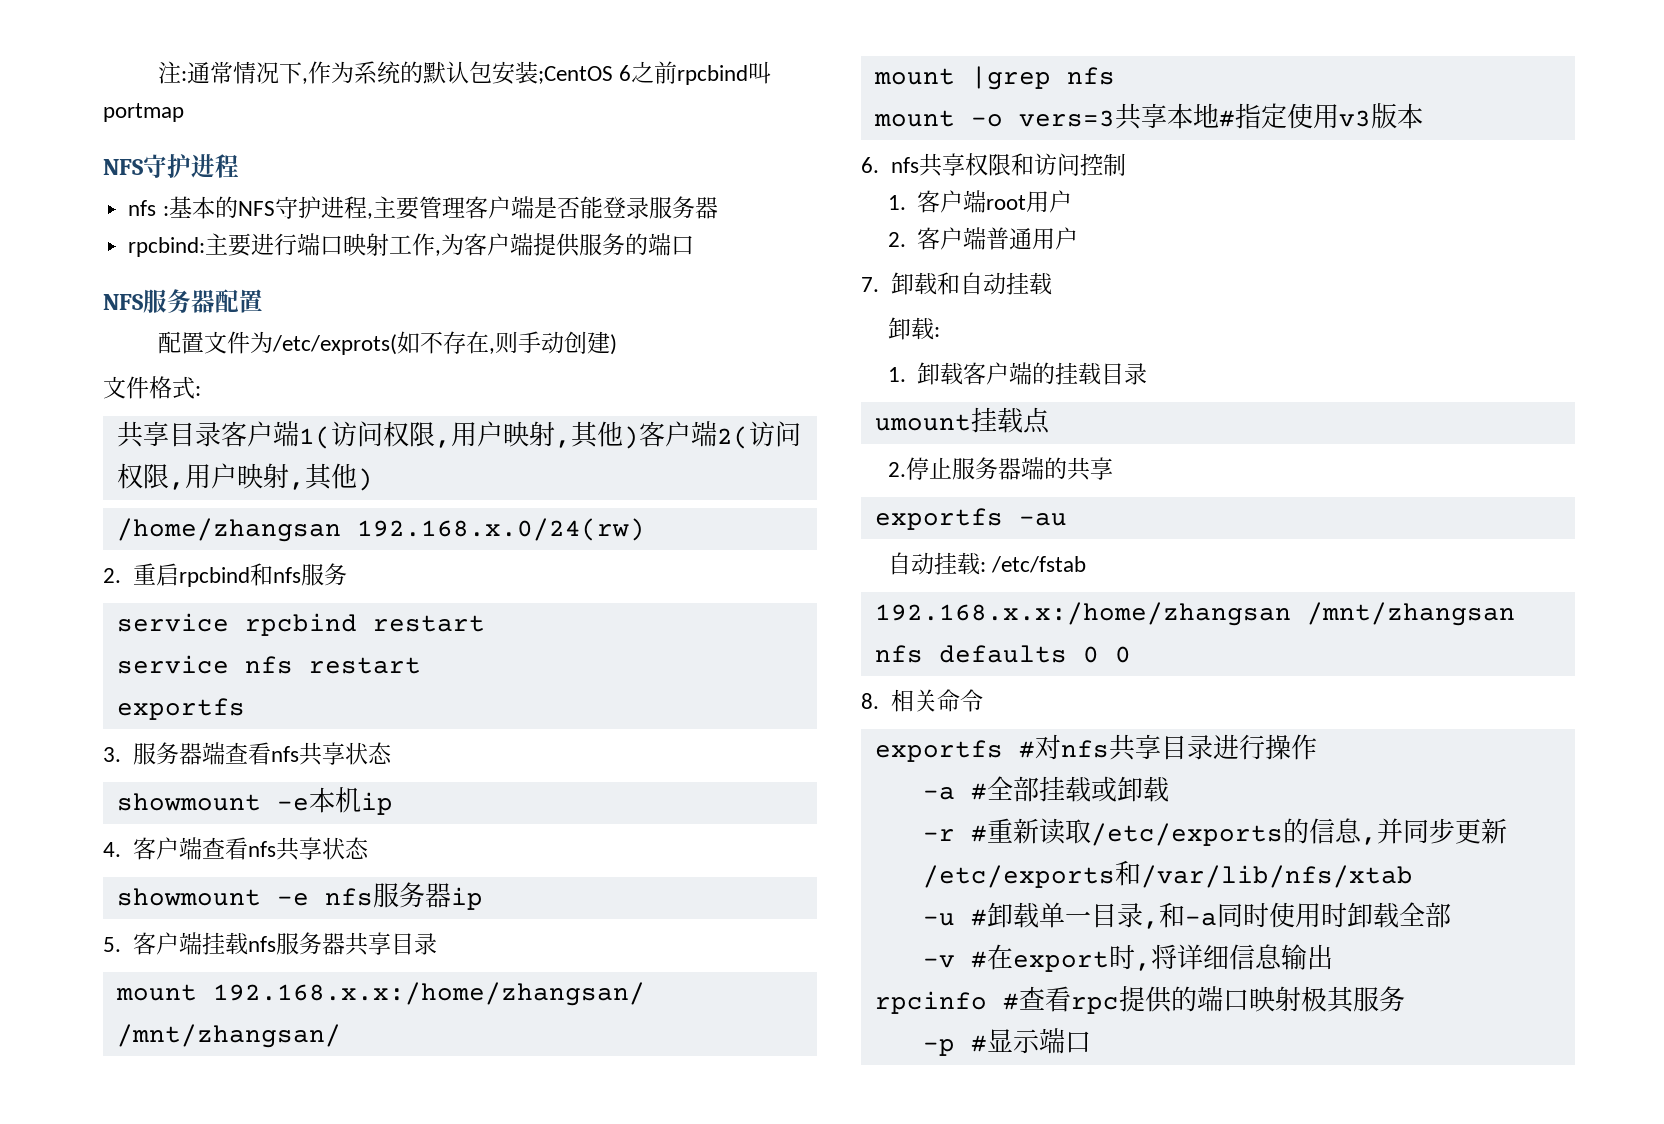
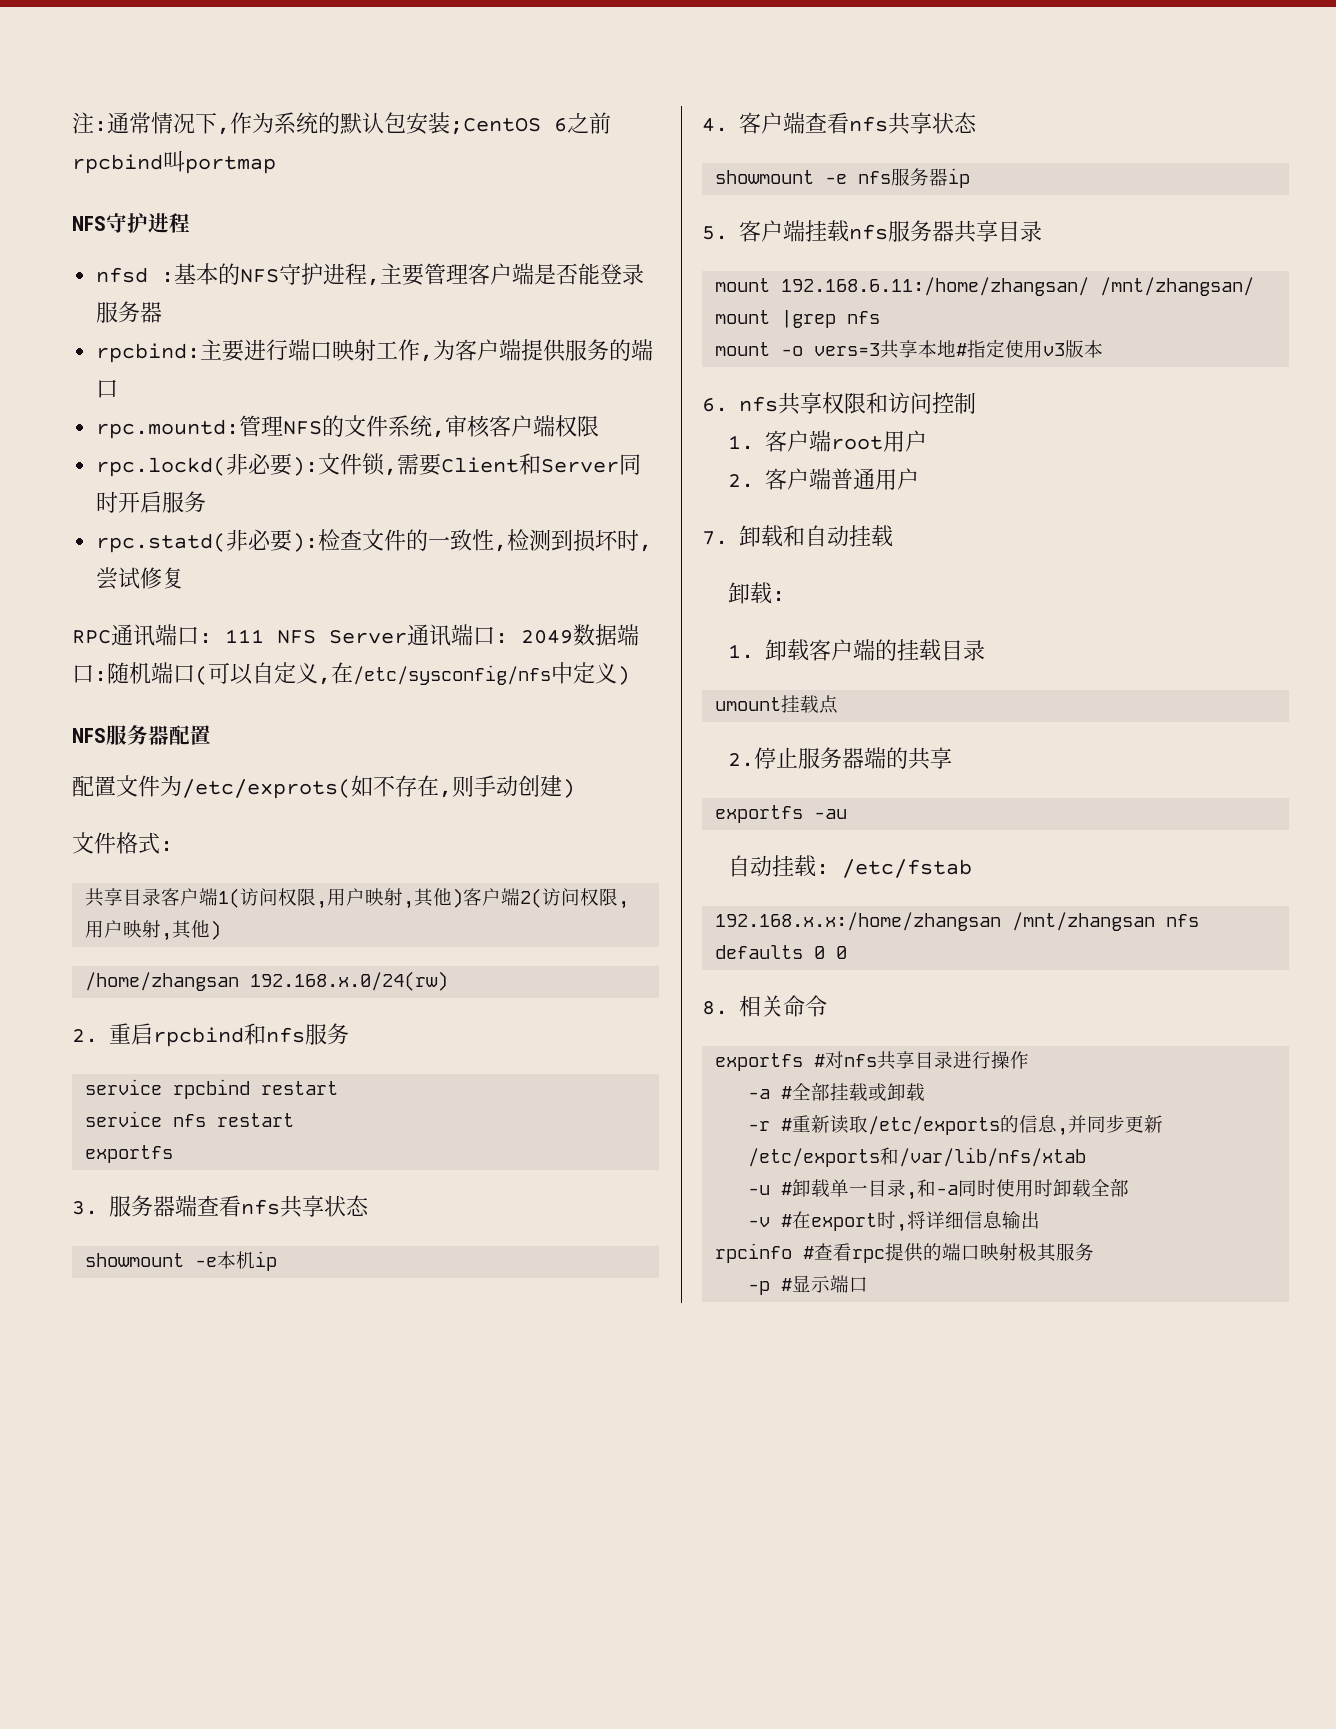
- nfs :基本的NFS守护进程,主要管理客户端是否能登录服务器
+ nfsd :基本的NFS守护进程,主要管理客户端是否能登录服务器
+ rpc.mountd:管理NFS的文件系统,审核客户端权限
+ rpc.lockd(非必要):文件锁,需要Client和Server同时开启服务
+ rpc.statd(非必要):检查文件的一致性,检测到损坏时,尝试修复
+ RPC通讯端口: 111 NFS Server通讯端口: 2049数据端口:随机端口(可以自定义,在/etc/sysconfig/nfs中定义)
- mount 192.168.x.x:/home/zhangsan/ /mnt/zhangsan/
+ mount 192.168.6.11:/home/zhangsan/ /mnt/zhangsan/

